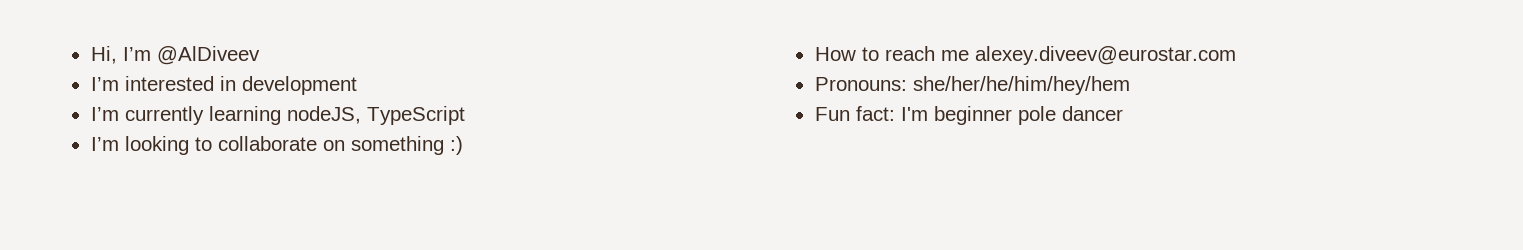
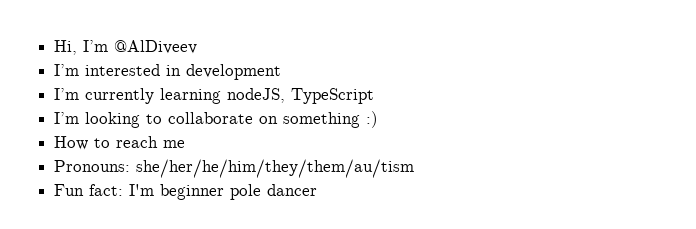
- How to reach me alexey.diveev@eurostar.com
+ How to reach me
- Pronouns: she/her/he/him/hey/hem
+ Pronouns: she/her/he/him/they/them/au/tism

